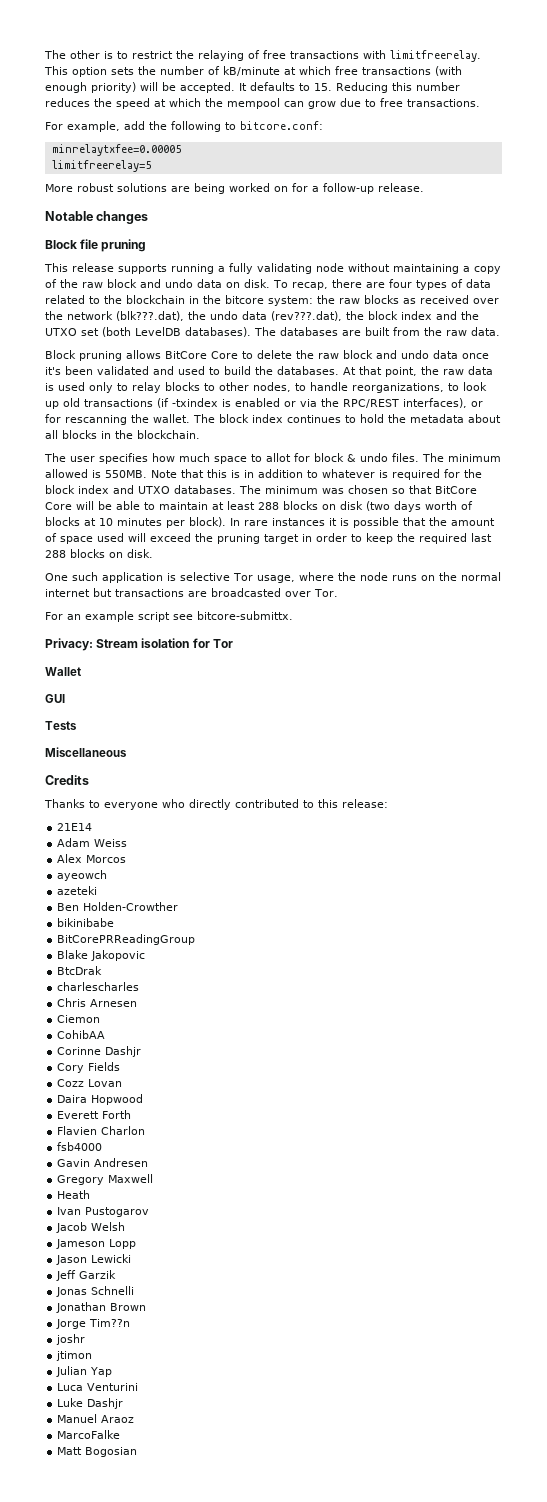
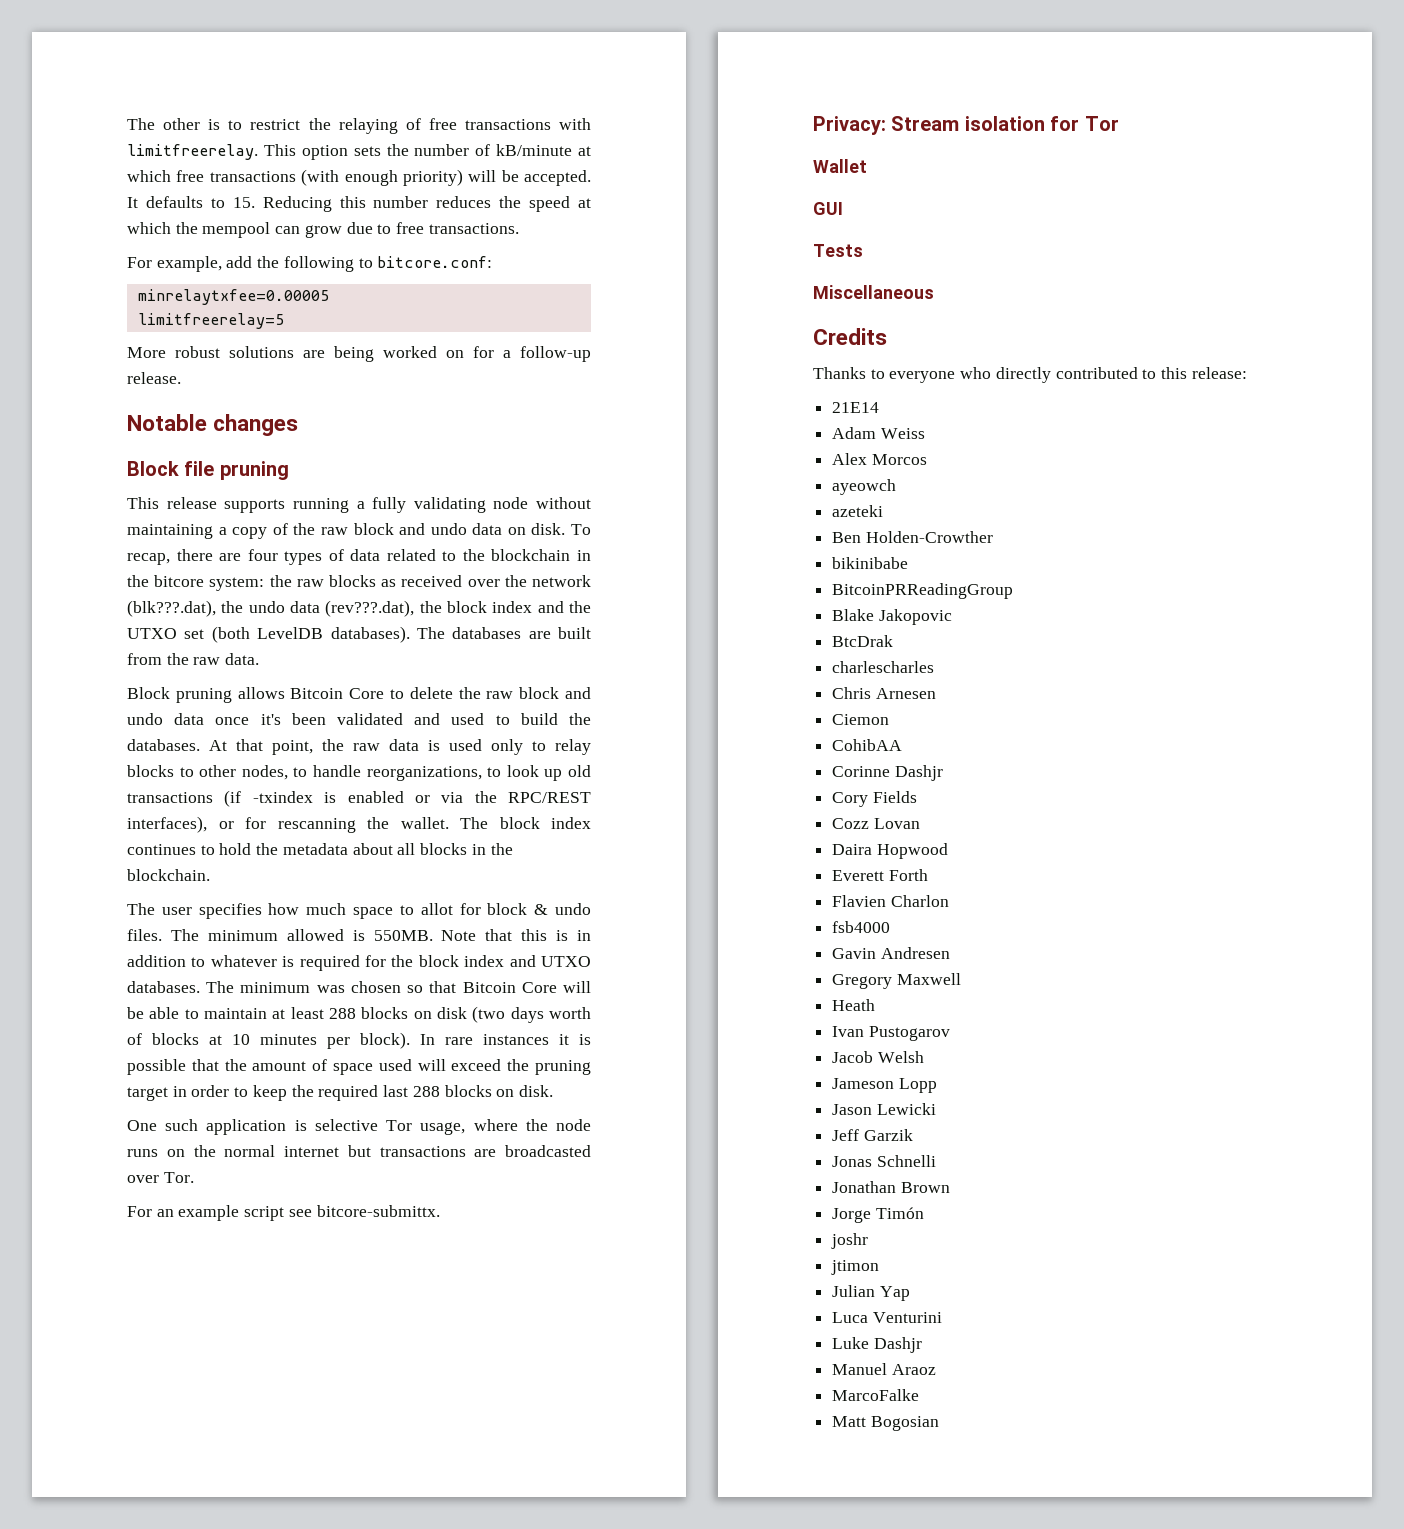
- Block pruning allows BitCore Core to delete the raw block and undo data once it's been validated and used to build the databases.
+ Block pruning allows Bitcoin Core to delete the raw block and undo data once it's been validated and used to build the databases.
- The minimum was chosen so that BitCore Core will be able to maintain at least 288 blocks on disk (two days worth of blocks at 10 minutes per block).
+ The minimum was chosen so that Bitcoin Core will be able to maintain at least 288 blocks on disk (two days worth of blocks at 10 minutes per block).
- BitCorePRReadingGroup
+ BitcoinPRReadingGroup
- Jorge Tim??n
+ Jorge Timón

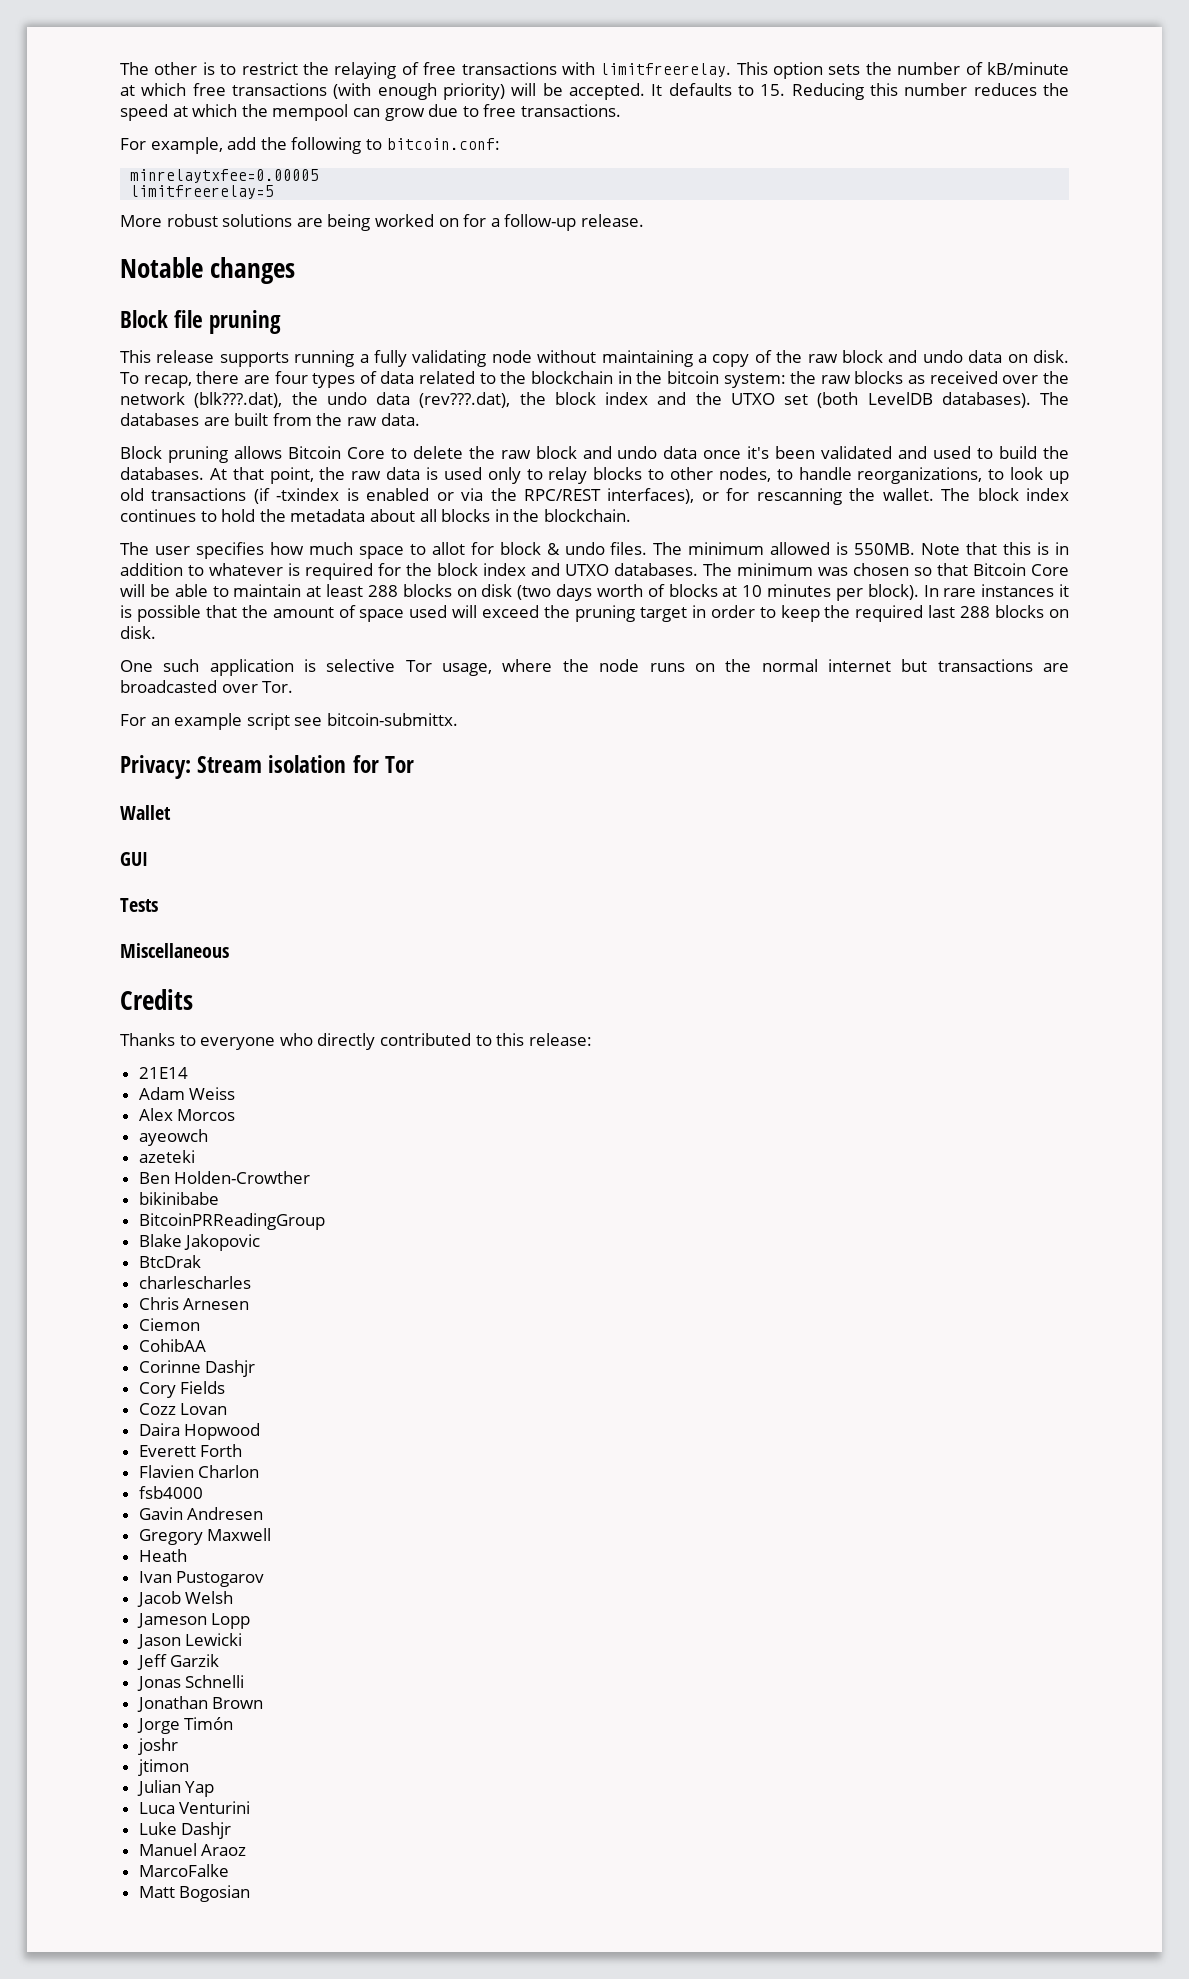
- For example, add the following to bitcore.conf:
+ For example, add the following to bitcoin.conf:
- To recap, there are four types of data related to the blockchain in the bitcore system: the raw blocks as received over the network (blk???.dat), the undo data (rev???.dat), the block index and the UTXO set (both LevelDB databases).
+ To recap, there are four types of data related to the blockchain in the bitcoin system: the raw blocks as received over the network (blk???.dat), the undo data (rev???.dat), the block index and the UTXO set (both LevelDB databases).
- For an example script see bitcore-submittx.
+ For an example script see bitcoin-submittx.

